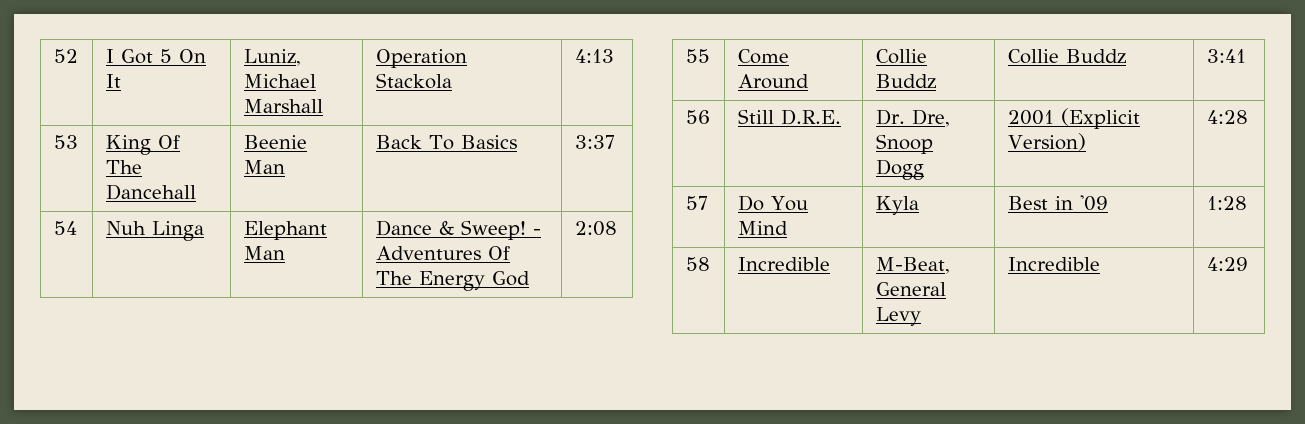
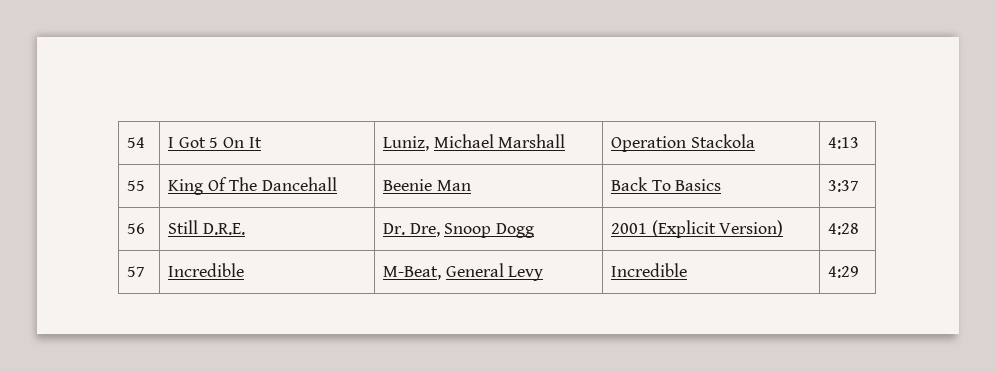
- 52 | I Got 5 On It | Luniz, Michael Marshall | Operation Stackola | 4:13
+ 54 | I Got 5 On It | Luniz, Michael Marshall | Operation Stackola | 4:13
- 53 | King Of The Dancehall | Beenie Man | Back To Basics | 3:37
+ 55 | King Of The Dancehall | Beenie Man | Back To Basics | 3:37
- 54 | Nuh Linga | Elephant Man | Dance & Sweep! - Adventures Of The Energy God | 2:08
- 55 | Come Around | Collie Buddz | Collie Buddz | 3:41
- 57 | Do You Mind | Kyla | Best in '09 | 1:28
- 58 | Incredible | M-Beat, General Levy | Incredible | 4:29
+ 57 | Incredible | M-Beat, General Levy | Incredible | 4:29

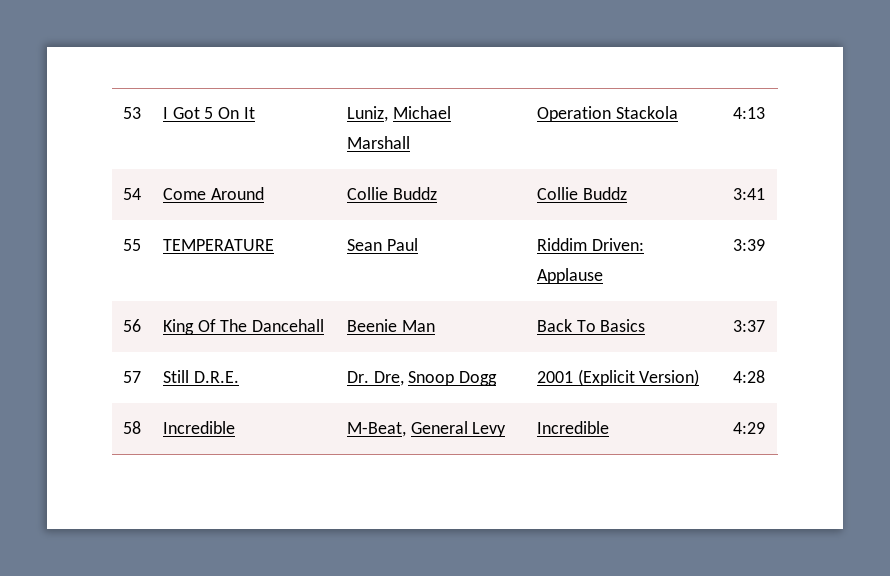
- 54 | I Got 5 On It | Luniz, Michael Marshall | Operation Stackola | 4:13
+ 53 | I Got 5 On It | Luniz, Michael Marshall | Operation Stackola | 4:13
- 55 | King Of The Dancehall | Beenie Man | Back To Basics | 3:37
+ 54 | Come Around | Collie Buddz | Collie Buddz | 3:41
+ 55 | TEMPERATURE | Sean Paul | Riddim Driven: Applause | 3:39
+ 56 | King Of The Dancehall | Beenie Man | Back To Basics | 3:37
- 56 | Still D.R.E. | Dr. Dre, Snoop Dogg | 2001 (Explicit Version) | 4:28
+ 57 | Still D.R.E. | Dr. Dre, Snoop Dogg | 2001 (Explicit Version) | 4:28
- 57 | Incredible | M-Beat, General Levy | Incredible | 4:29
+ 58 | Incredible | M-Beat, General Levy | Incredible | 4:29

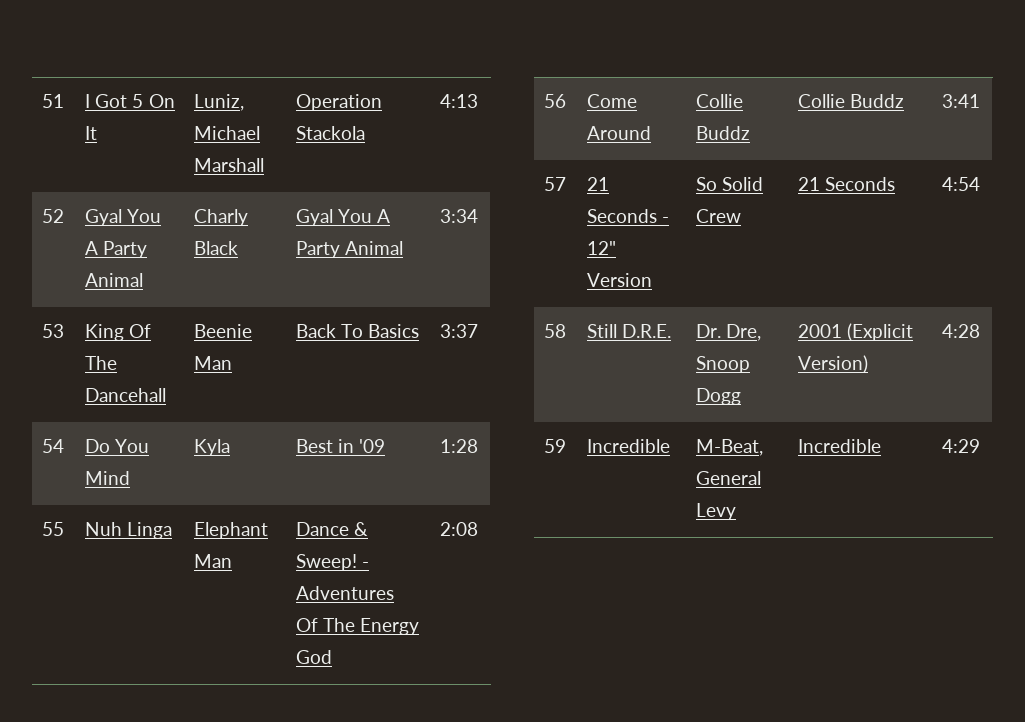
- 53 | I Got 5 On It | Luniz, Michael Marshall | Operation Stackola | 4:13
+ 51 | I Got 5 On It | Luniz, Michael Marshall | Operation Stackola | 4:13
- 54 | Come Around | Collie Buddz | Collie Buddz | 3:41
- 55 | TEMPERATURE | Sean Paul | Riddim Driven: Applause | 3:39
- 56 | King Of The Dancehall | Beenie Man | Back To Basics | 3:37
+ 52 | Gyal You A Party Animal | Charly Black | Gyal You A Party Animal | 3:34
+ 53 | King Of The Dancehall | Beenie Man | Back To Basics | 3:37
- 57 | Still D.R.E. | Dr. Dre, Snoop Dogg | 2001 (Explicit Version) | 4:28
+ 54 | Do You Mind | Kyla | Best in '09 | 1:28
+ 55 | Nuh Linga | Elephant Man | Dance & Sweep! - Adventures Of The Energy God | 2:08
+ 56 | Come Around | Collie Buddz | Collie Buddz | 3:41
+ 57 | 21 Seconds - 12" Version | So Solid Crew | 21 Seconds | 4:54
+ 58 | Still D.R.E. | Dr. Dre, Snoop Dogg | 2001 (Explicit Version) | 4:28
- 58 | Incredible | M-Beat, General Levy | Incredible | 4:29
+ 59 | Incredible | M-Beat, General Levy | Incredible | 4:29

